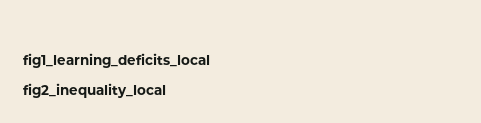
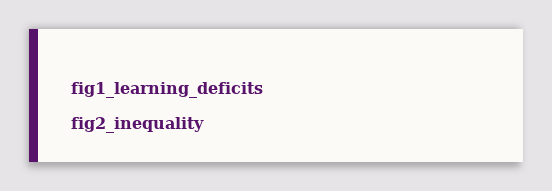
- fig1_learning_deficits_local
- fig2_inequality_local
+ fig1_learning_deficits
+ fig2_inequality

